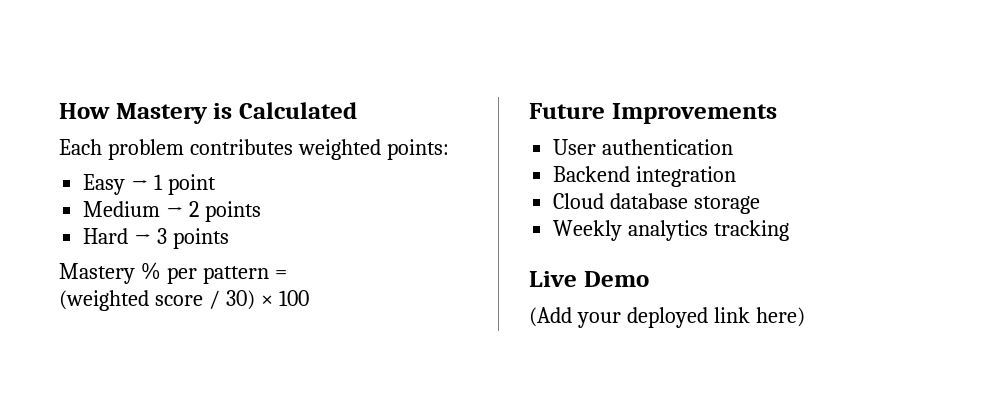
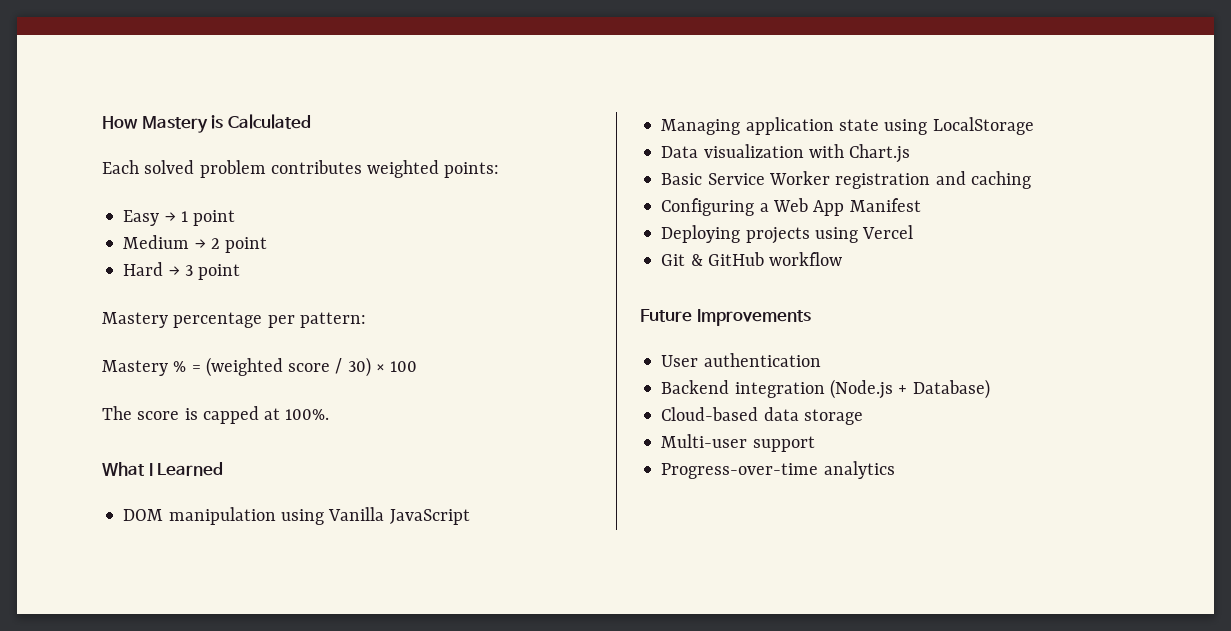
- Each problem contributes weighted points:
+ Each solved problem contributes weighted points:
- Medium → 2 points
+ Medium → 2 point
- Hard → 3 points
+ Hard → 3 point
+ Mastery percentage per pattern:
- Mastery % per pattern =
- (weighted score / 30) × 100
+ Mastery % = (weighted score / 30) × 100
+ The score is capped at 100%.
+ What I Learned
+ DOM manipulation using Vanilla JavaScript
+ Managing application state using LocalStorage
+ Data visualization with Chart.js
+ Basic Service Worker registration and caching
+ Configuring a Web App Manifest
+ Deploying projects using Vercel
+ Git & GitHub workflow
- Backend integration
- Cloud database storage
- Weekly analytics tracking
- Live Demo
- (Add your deployed link here)
+ Backend integration (Node.js + Database)
+ Cloud-based data storage
+ Multi-user support
+ Progress-over-time analytics

